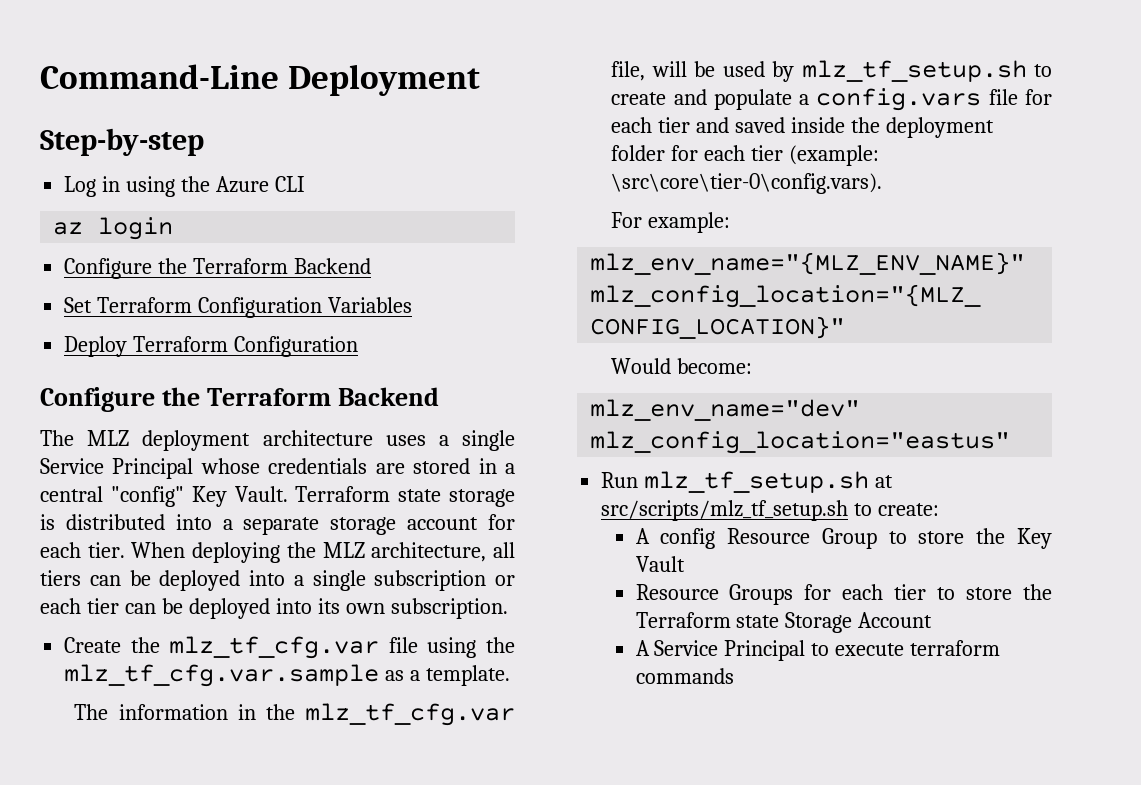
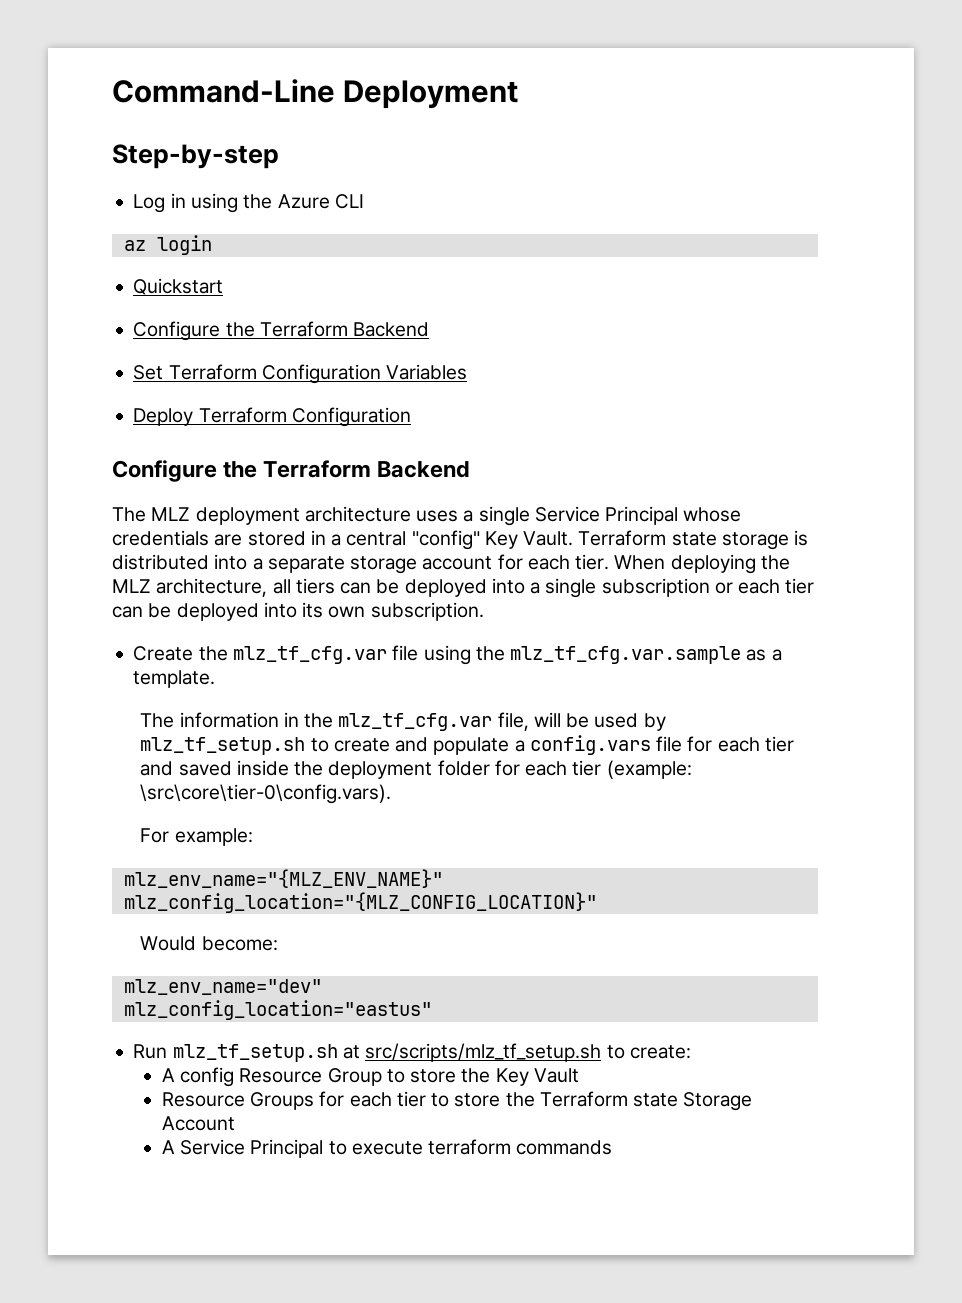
+ Quickstart

